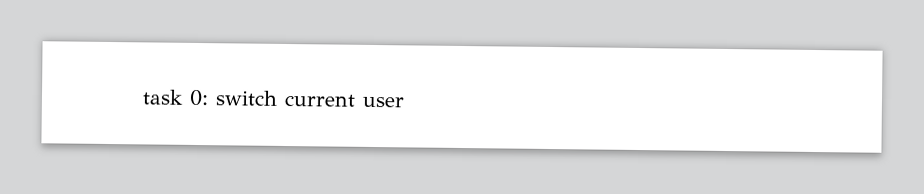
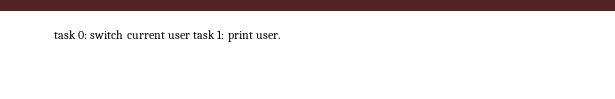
- task 0: switch current user
+ task 0: switch current user task 1: print user.

